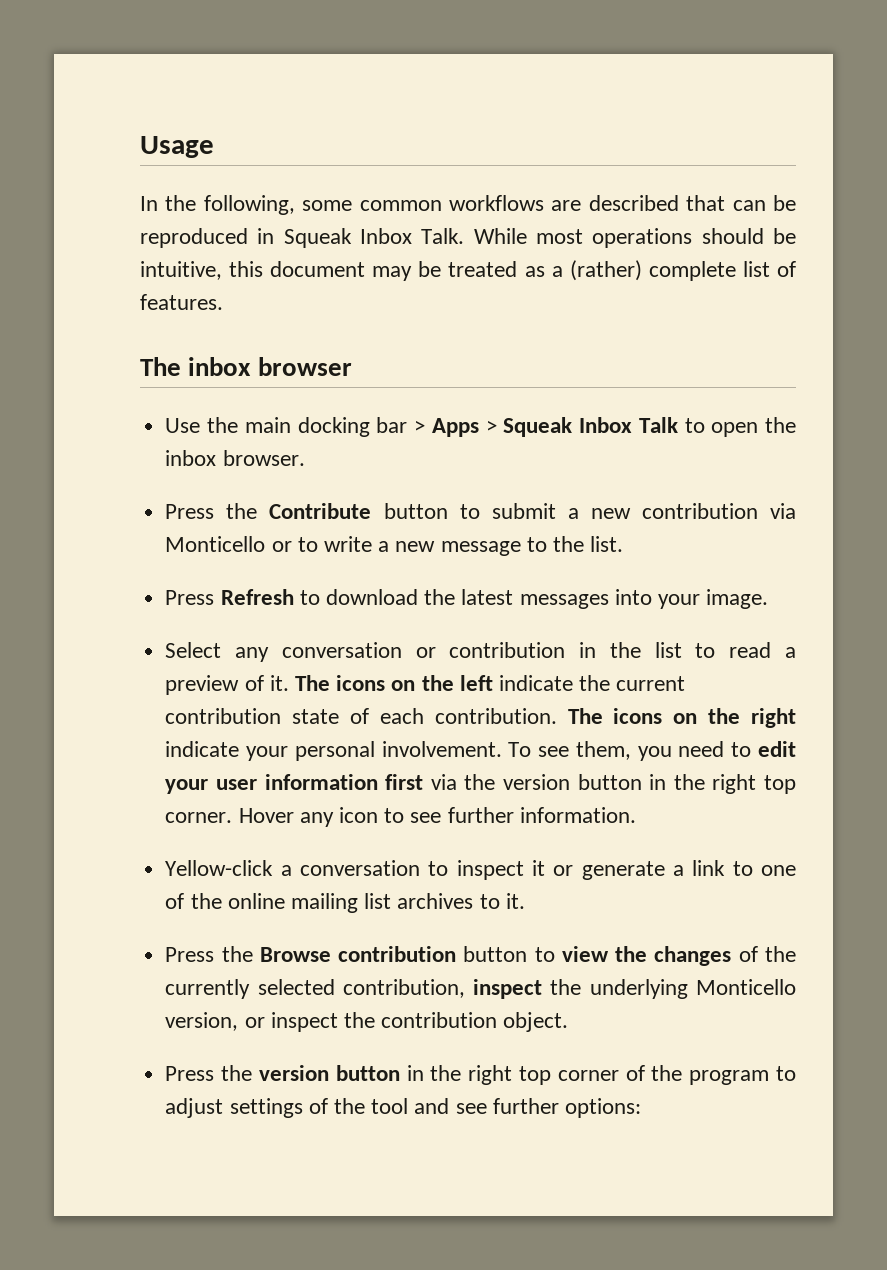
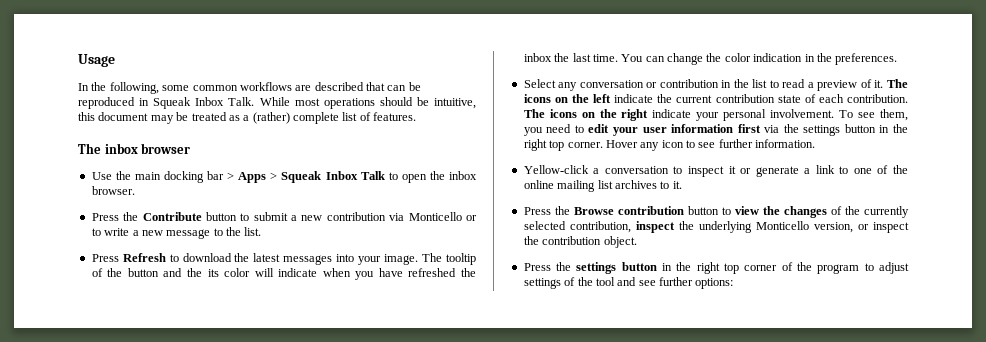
+ The tooltip of the button and the its color will indicate when you have refreshed the inbox the last time. You can change the color indication in the preferences.
- To see them, you need to edit your user information first via the version button in the right top corner.
+ To see them, you need to edit your user information first via the settings button in the right top corner.
- Press the version button in the right top corner of the program to adjust settings of the tool and see further options:
+ Press the settings button in the right top corner of the program to adjust settings of the tool and see further options:

